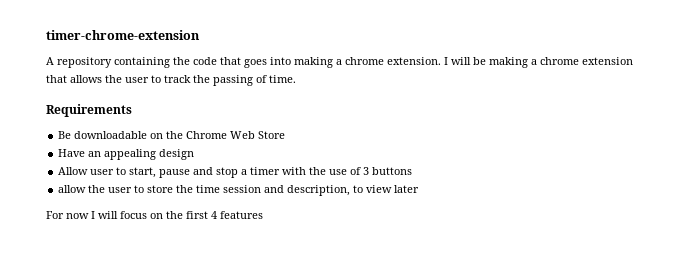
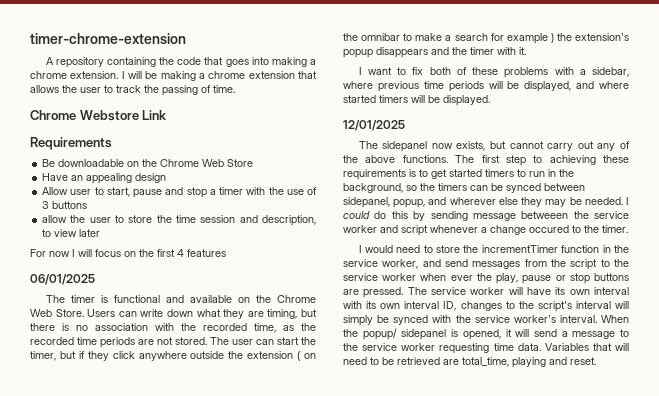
+ Chrome Webstore Link
+ 06/01/2025
+ The timer is functional and available on the Chrome Web Store. Users can write down what they are timing, but there is no association with the recorded time, as the recorded time periods are not stored. The user can start the timer, but if they click anywhere outside the extension ( on the omnibar to make a search for example ) the extension's popup disappears and the timer with it.
+ I want to fix both of these problems with a sidebar, where previous time periods will be displayed, and where started timers will be displayed.
+ 12/01/2025
+ The sidepanel now exists, but cannot carry out any of the above functions. The first step to achieving these requirements is to get started timers to run in the background, so the timers can be synced between sidepanel, popup, and wherever else they may be needed. I could do this by sending message betweeen the service worker and script whenever a change occured to the timer.
+ I would need to store the incrementTimer function in the service worker, and send messages from the script to the service worker when ever the play, pause or stop buttons are pressed. The service worker will have its own interval with its own interval ID, changes to the script's interval will simply be synced with the service worker's interval. When the popup/ sidepanel is opened, it will send a message to the service worker requesting time data. Variables that will need to be retrieved are total_time, playing and reset.

